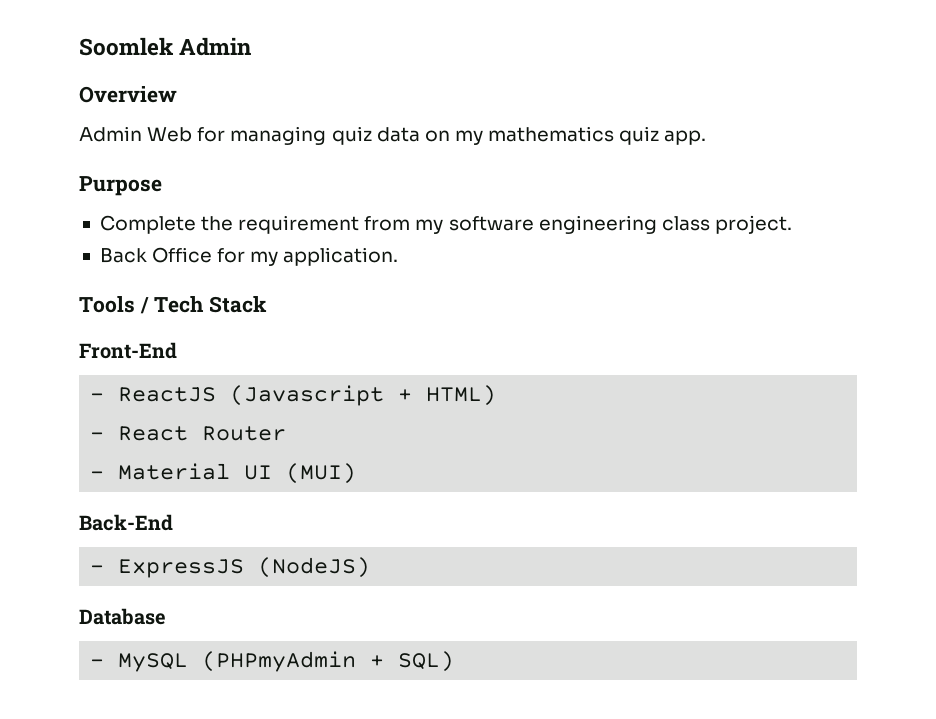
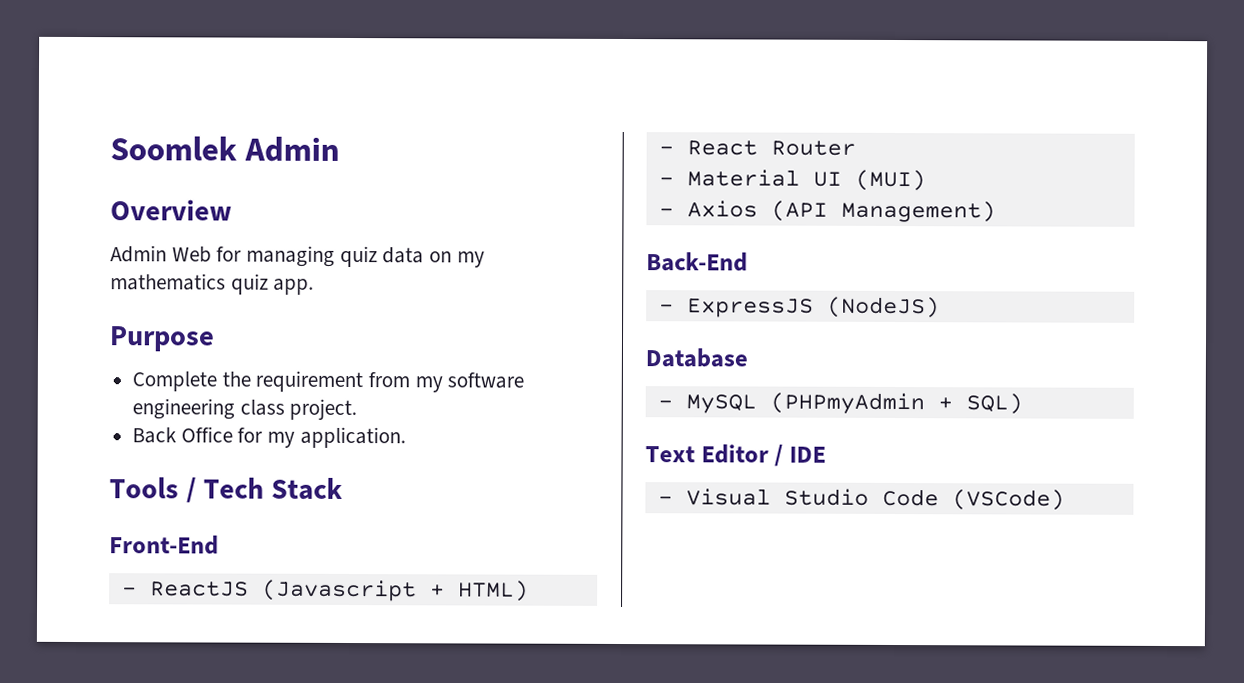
+ - Axios (API Management)
+ Text Editor / IDE
+ - Visual Studio Code (VSCode)

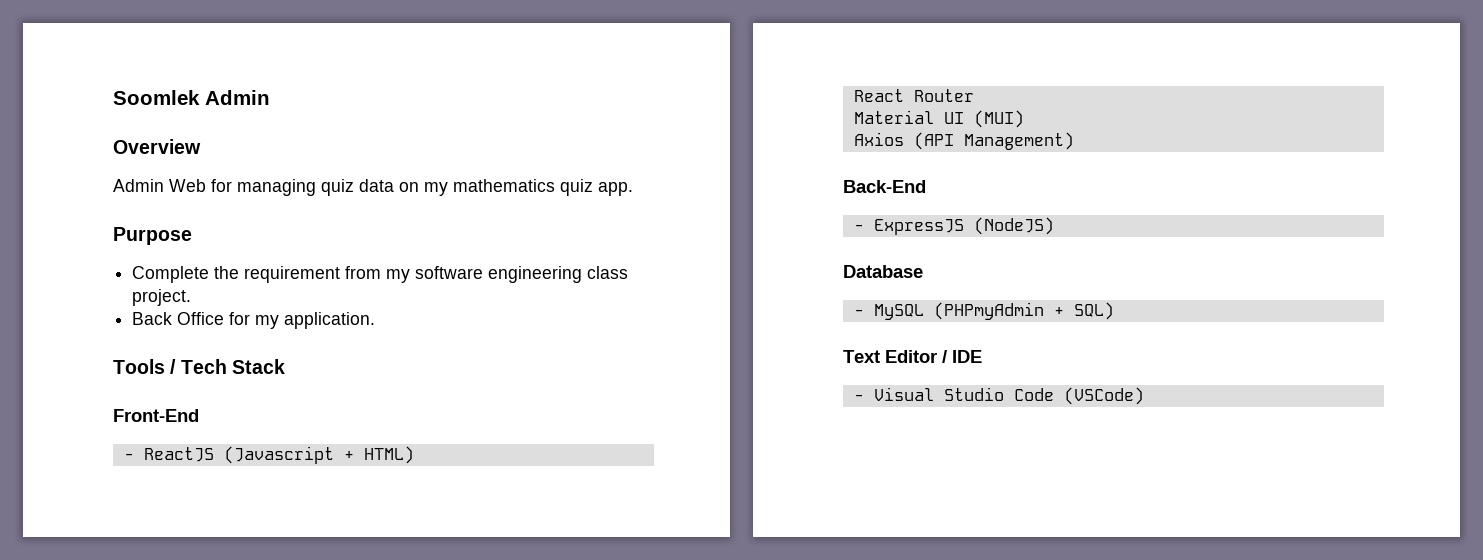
- - React Router
+ React Router
- - Material UI (MUI)
+ Material UI (MUI)
- - Axios (API Management)
+ Axios (API Management)

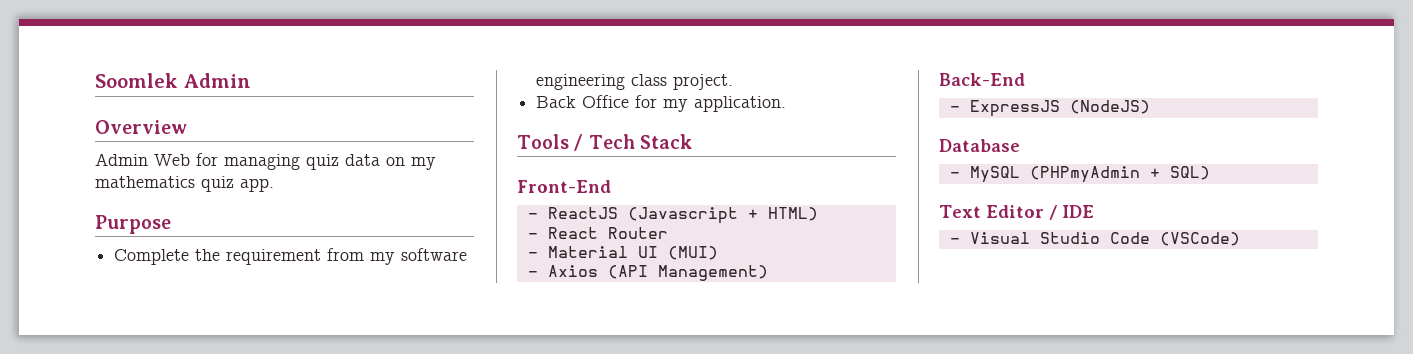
- React Router
+ - React Router
- Material UI (MUI)
+ - Material UI (MUI)
- Axios (API Management)
+ - Axios (API Management)

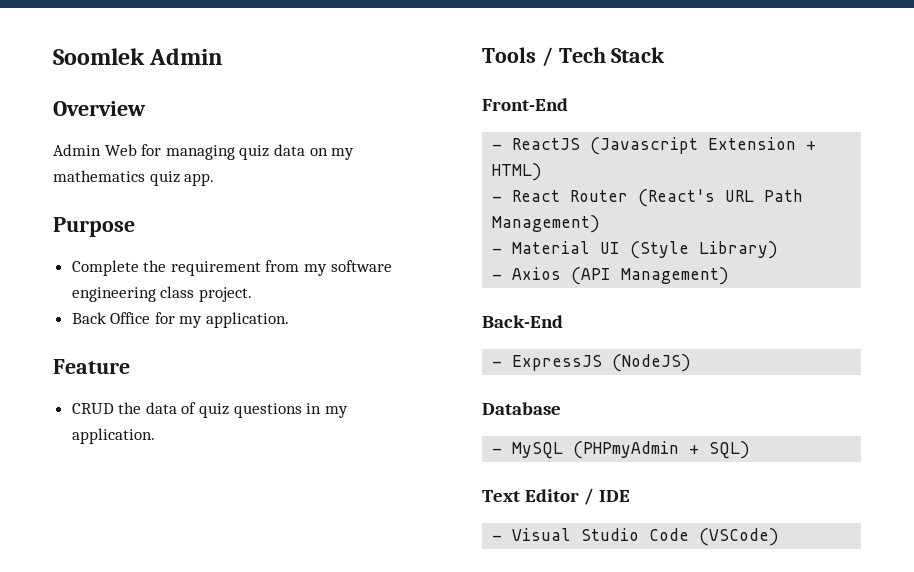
+ Feature
+ CRUD the data of quiz questions in my application.
- - ReactJS (Javascript + HTML)
+ - ReactJS (Javascript Extension + HTML)
- - React Router
+ - React Router (React's URL Path Management)
- - Material UI (MUI)
+ - Material UI (Style Library)

